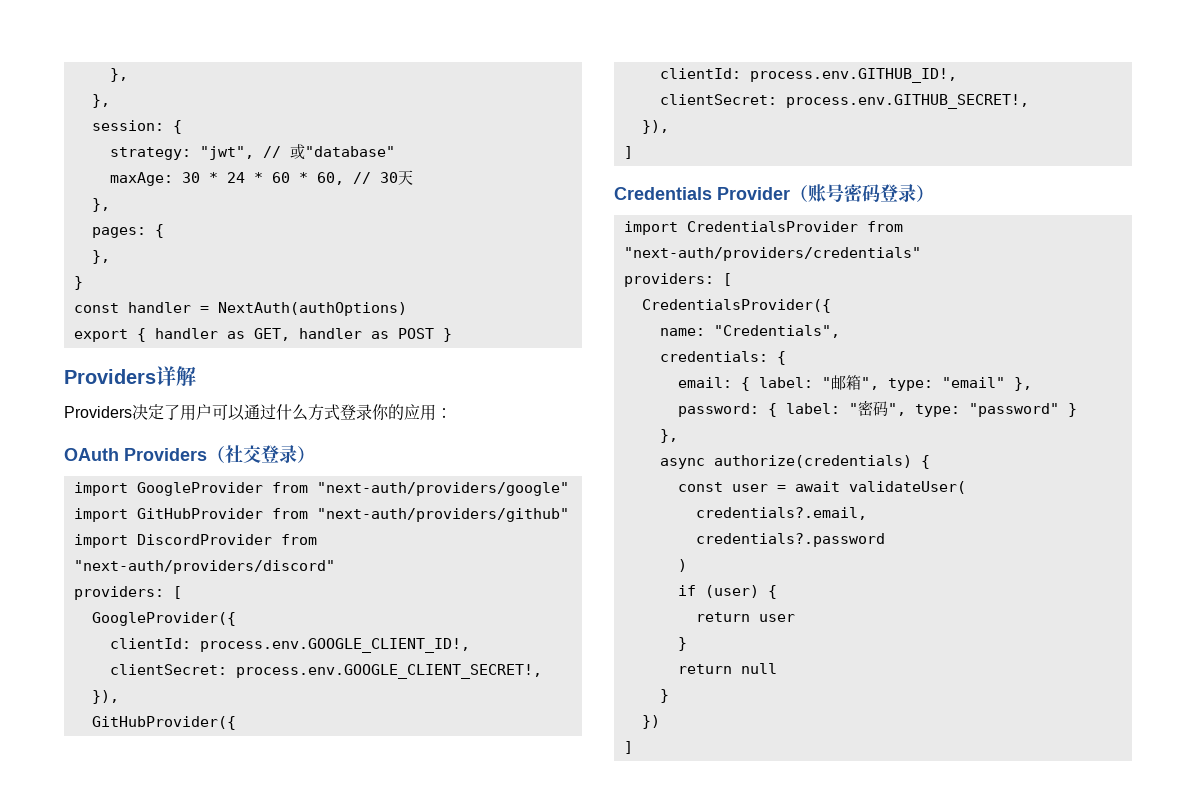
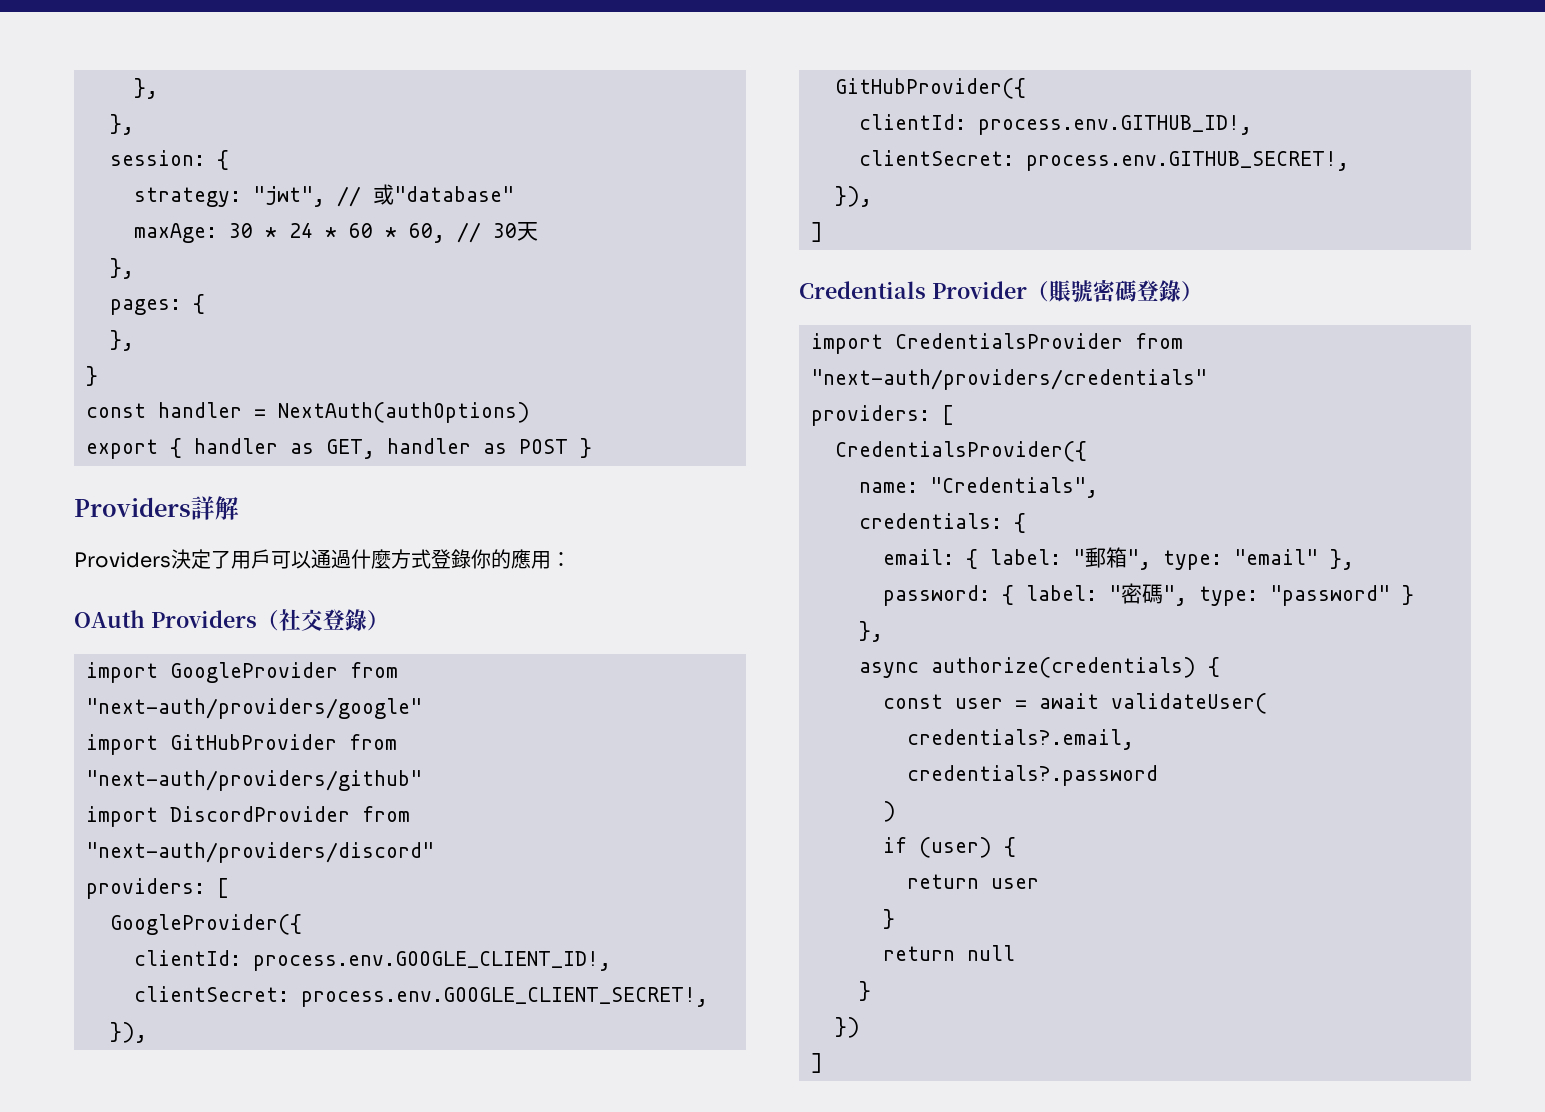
- Providers详解
+ Providers詳解
- Providers决定了用户可以通过什么方式登录你的应用：
+ Providers決定了用戶可以通過什麼方式登錄你的應用：
- OAuth Providers（社交登录）
+ OAuth Providers（社交登錄）
- Credentials Provider（账号密码登录）
+ Credentials Provider（賬號密碼登錄）
- email: { label: "邮箱", type: "email" },
+ email: { label: "郵箱", type: "email" },
- password: { label: "密码", type: "password" }
+ password: { label: "密碼", type: "password" }

